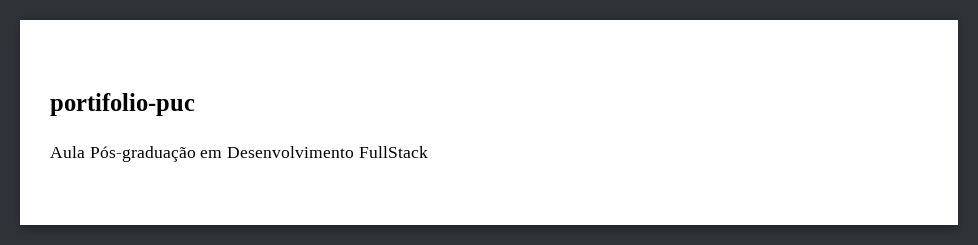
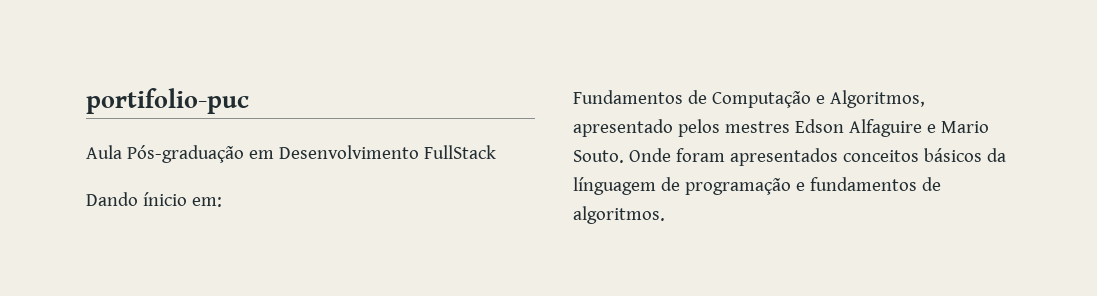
+ Dando ínicio em:
+ Fundamentos de Computação e Algoritmos, apresentado pelos mestres Edson Alfaguire e Mario Souto. Onde foram apresentados conceitos básicos da línguagem de programação e fundamentos de algoritmos.

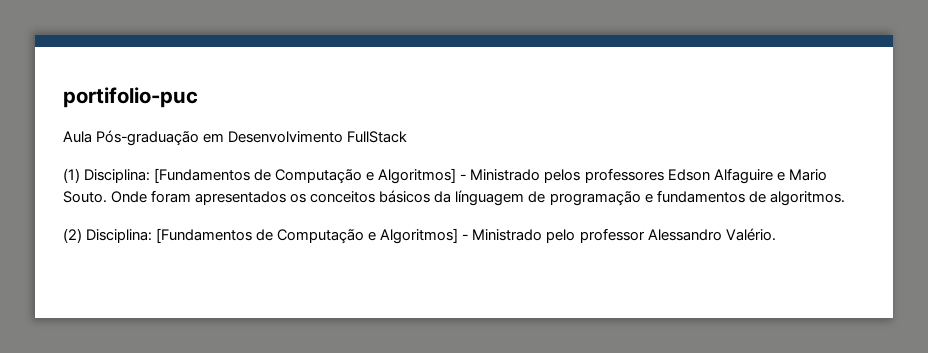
- Dando ínicio em:
- Fundamentos de Computação e Algoritmos, apresentado pelos mestres Edson Alfaguire e Mario Souto.
+ (1) Disciplina: [Fundamentos de Computação e Algoritmos] - Ministrado pelos professores Edson Alfaguire e Mario Souto.
- Onde foram apresentados conceitos básicos da línguagem de programação e fundamentos de algoritmos.
+ Onde foram apresentados os conceitos básicos da línguagem de programação e fundamentos de algoritmos.
+ (2) Disciplina: [Fundamentos de Computação e Algoritmos] - Ministrado pelo professor Alessandro Valério.

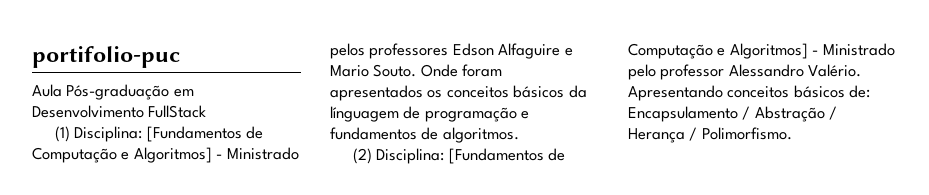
+ Apresentando conceitos básicos de: Encapsulamento / Abstração / Herança / Polimorfismo.

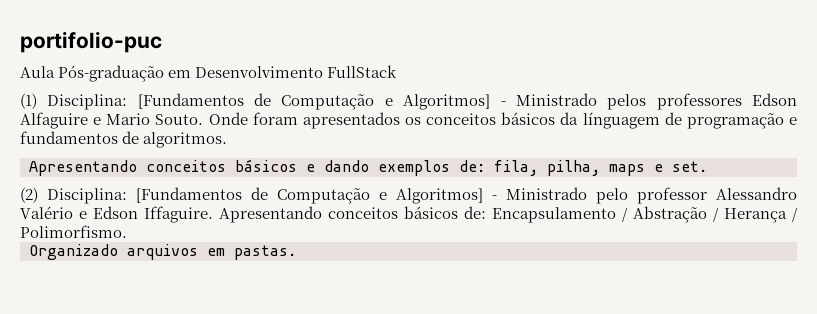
+ Apresentando conceitos básicos e dando exemplos de: fila, pilha, maps e set.
- (2) Disciplina: [Fundamentos de Computação e Algoritmos] - Ministrado pelo professor Alessandro Valério.
+ (2) Disciplina: [Fundamentos de Computação e Algoritmos] - Ministrado pelo professor Alessandro Valério e Edson Iffaguire.
+ Organizado arquivos em pastas.

